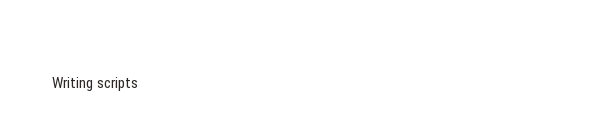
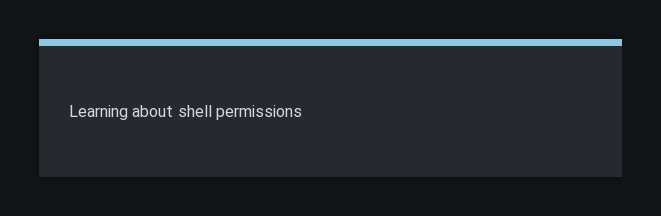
- Writing scripts
+ Learning about shell permissions

